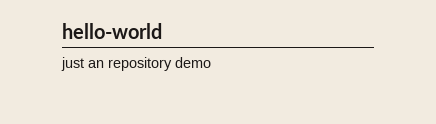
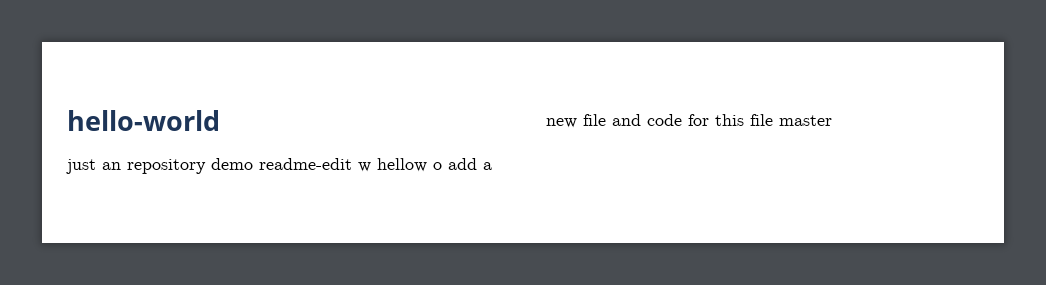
- just an repository demo
+ just an repository demo readme-edit w hellow o add a new file and code for this file master

